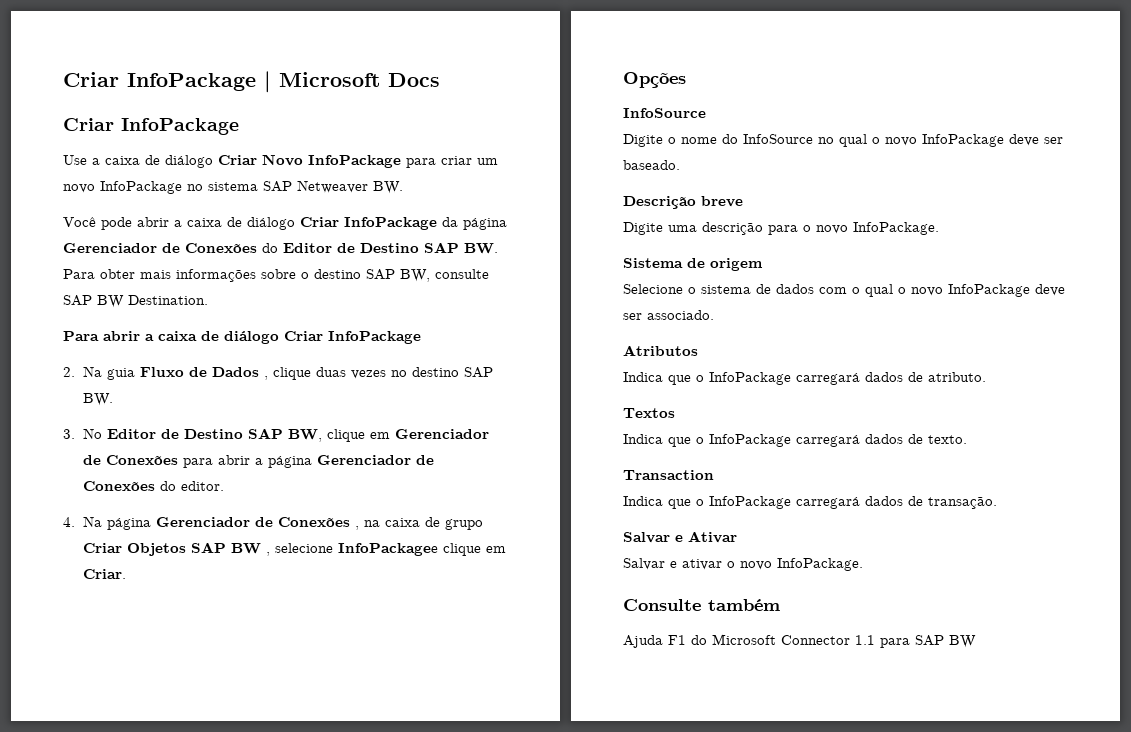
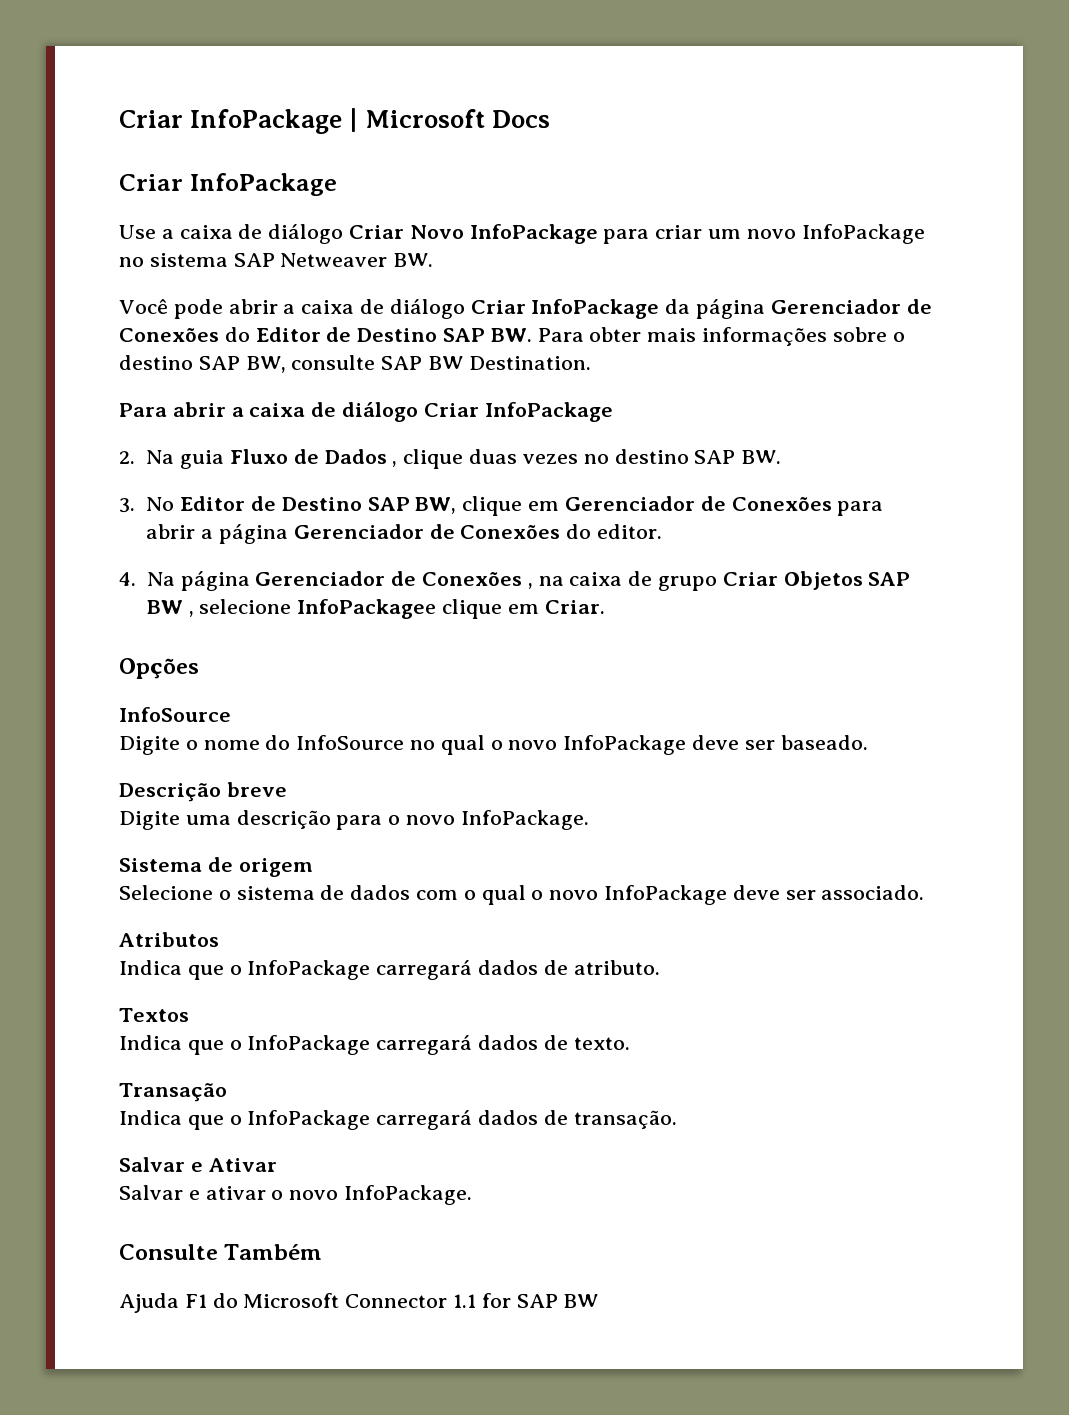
- Transaction
+ Transação
- Consulte também
+ Consulte Também
- Ajuda F1 do Microsoft Connector 1.1 para SAP BW
+ Ajuda F1 do Microsoft Connector 1.1 for SAP BW

